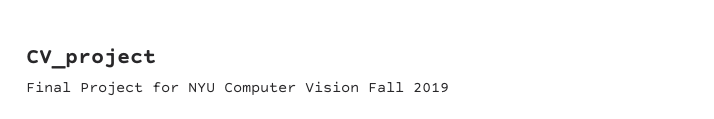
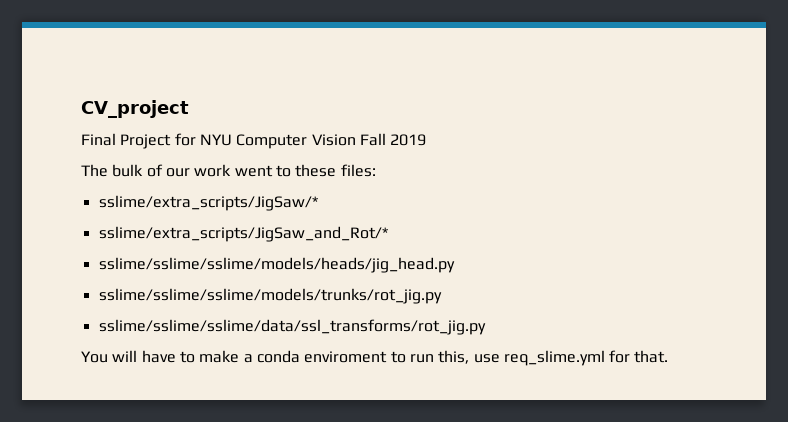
+ The bulk of our work went to these files:
+ sslime/extra_scripts/JigSaw/*
+ sslime/extra_scripts/JigSaw_and_Rot/*
+ sslime/sslime/sslime/models/heads/jig_head.py
+ sslime/sslime/sslime/models/trunks/rot_jig.py
+ sslime/sslime/sslime/data/ssl_transforms/rot_jig.py
+ You will have to make a conda enviroment to run this, use req_slime.yml for that.

